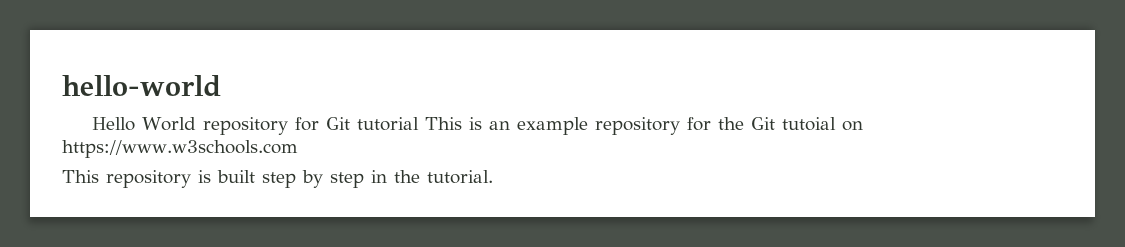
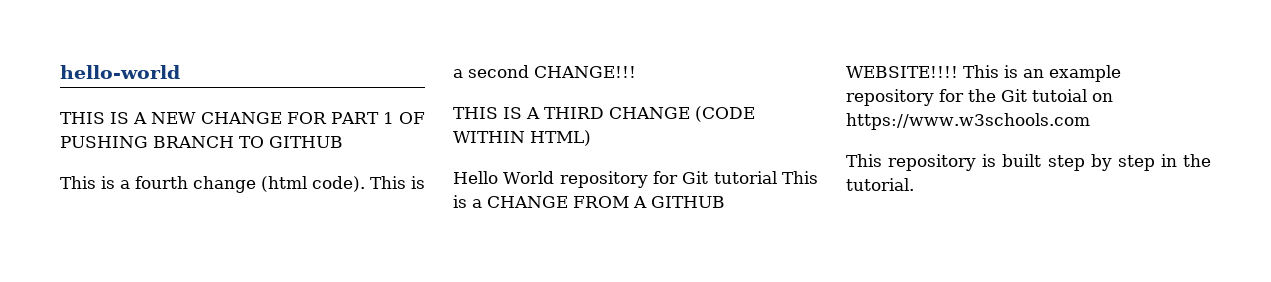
+ THIS IS A NEW CHANGE FOR PART 1 OF PUSHING BRANCH TO GITHUB
+ This is a fourth change (html code). This is a second CHANGE!!!
+ THIS IS A THIRD CHANGE (CODE WITHIN HTML)
- Hello World repository for Git tutorial This is an example repository for the Git tutoial on https://www.w3schools.com
+ Hello World repository for Git tutorial This is a CHANGE FROM A GITHUB WEBSITE!!!! This is an example repository for the Git tutoial on https://www.w3schools.com

